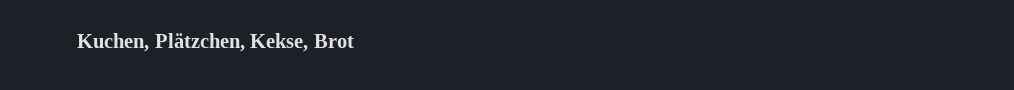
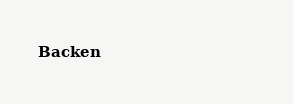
- Kuchen, Plätzchen, Kekse, Brot
+ Backen

